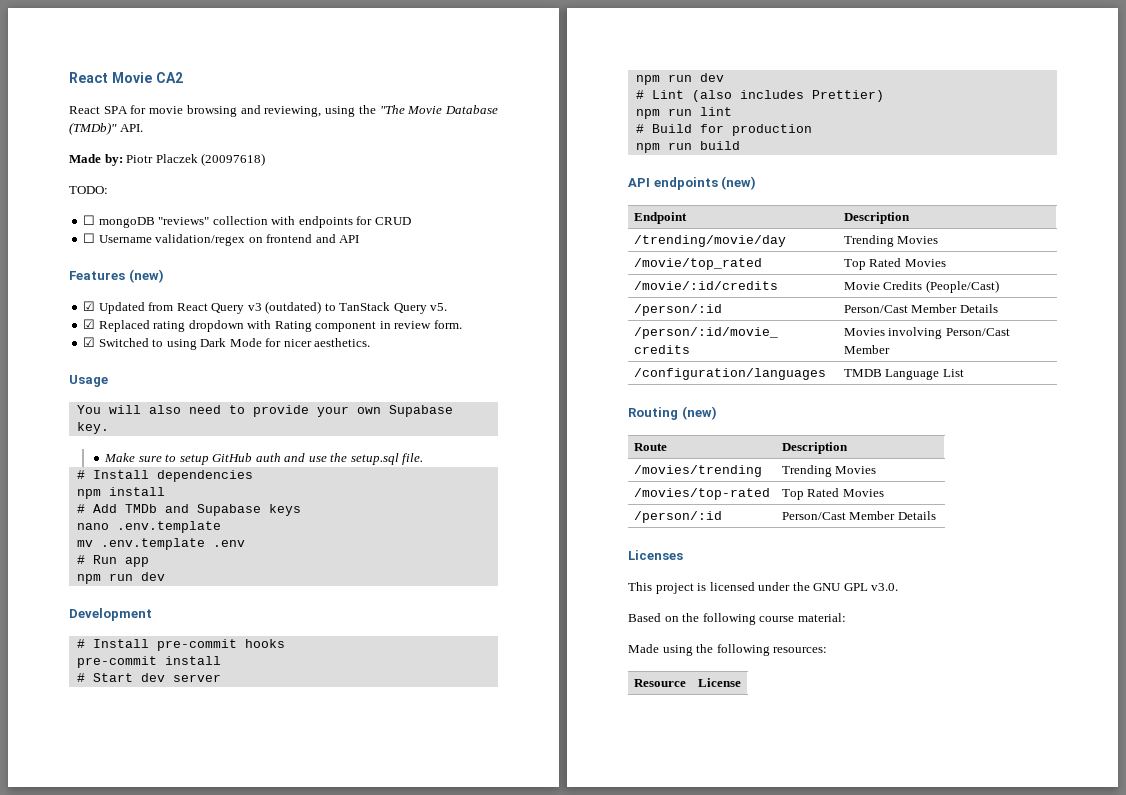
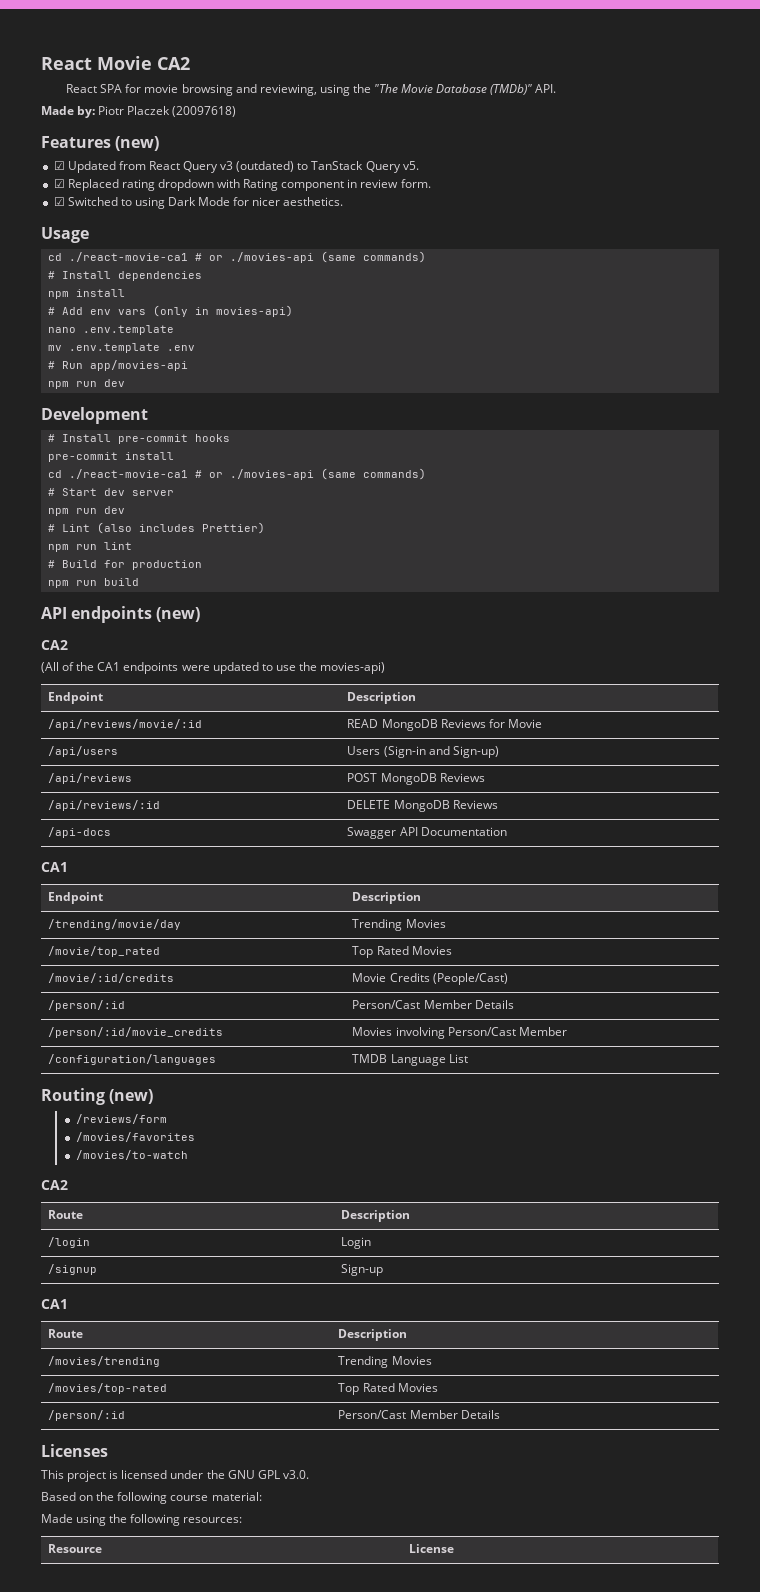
- TODO:
- ☐ mongoDB "reviews" collection with endpoints for CRUD
- ☐ Username validation/regex on frontend and API
  Usage
- You will also need to provide your own Supabase key.
- Make sure to setup GitHub auth and use the setup.sql file.
+ cd ./react-movie-ca1 # or ./movies-api (same commands)
- # Add TMDb and Supabase keys
+ # Add env vars (only in movies-api)
- # Run app
+ # Run app/movies-api
  pre-commit install
+ cd ./react-movie-ca1 # or ./movies-api (same commands)
  API endpoints (new)
+ CA2
+ (All of the CA1 endpoints were updated to use the movies-api)
+ Endpoint | Description
+ /api/reviews/movie/:id | READ MongoDB Reviews for Movie
+ /api/users | Users (Sign-in and Sign-up)
+ /api/reviews | POST MongoDB Reviews
+ /api/reviews/:id | DELETE MongoDB Reviews
+ /api-docs | Swagger API Documentation
+ CA1
+ /reviews/form
+ /movies/favorites
+ /movies/to-watch
+ CA2
+ Route | Description
+ /login | Login
+ /signup | Sign-up
+ CA1

